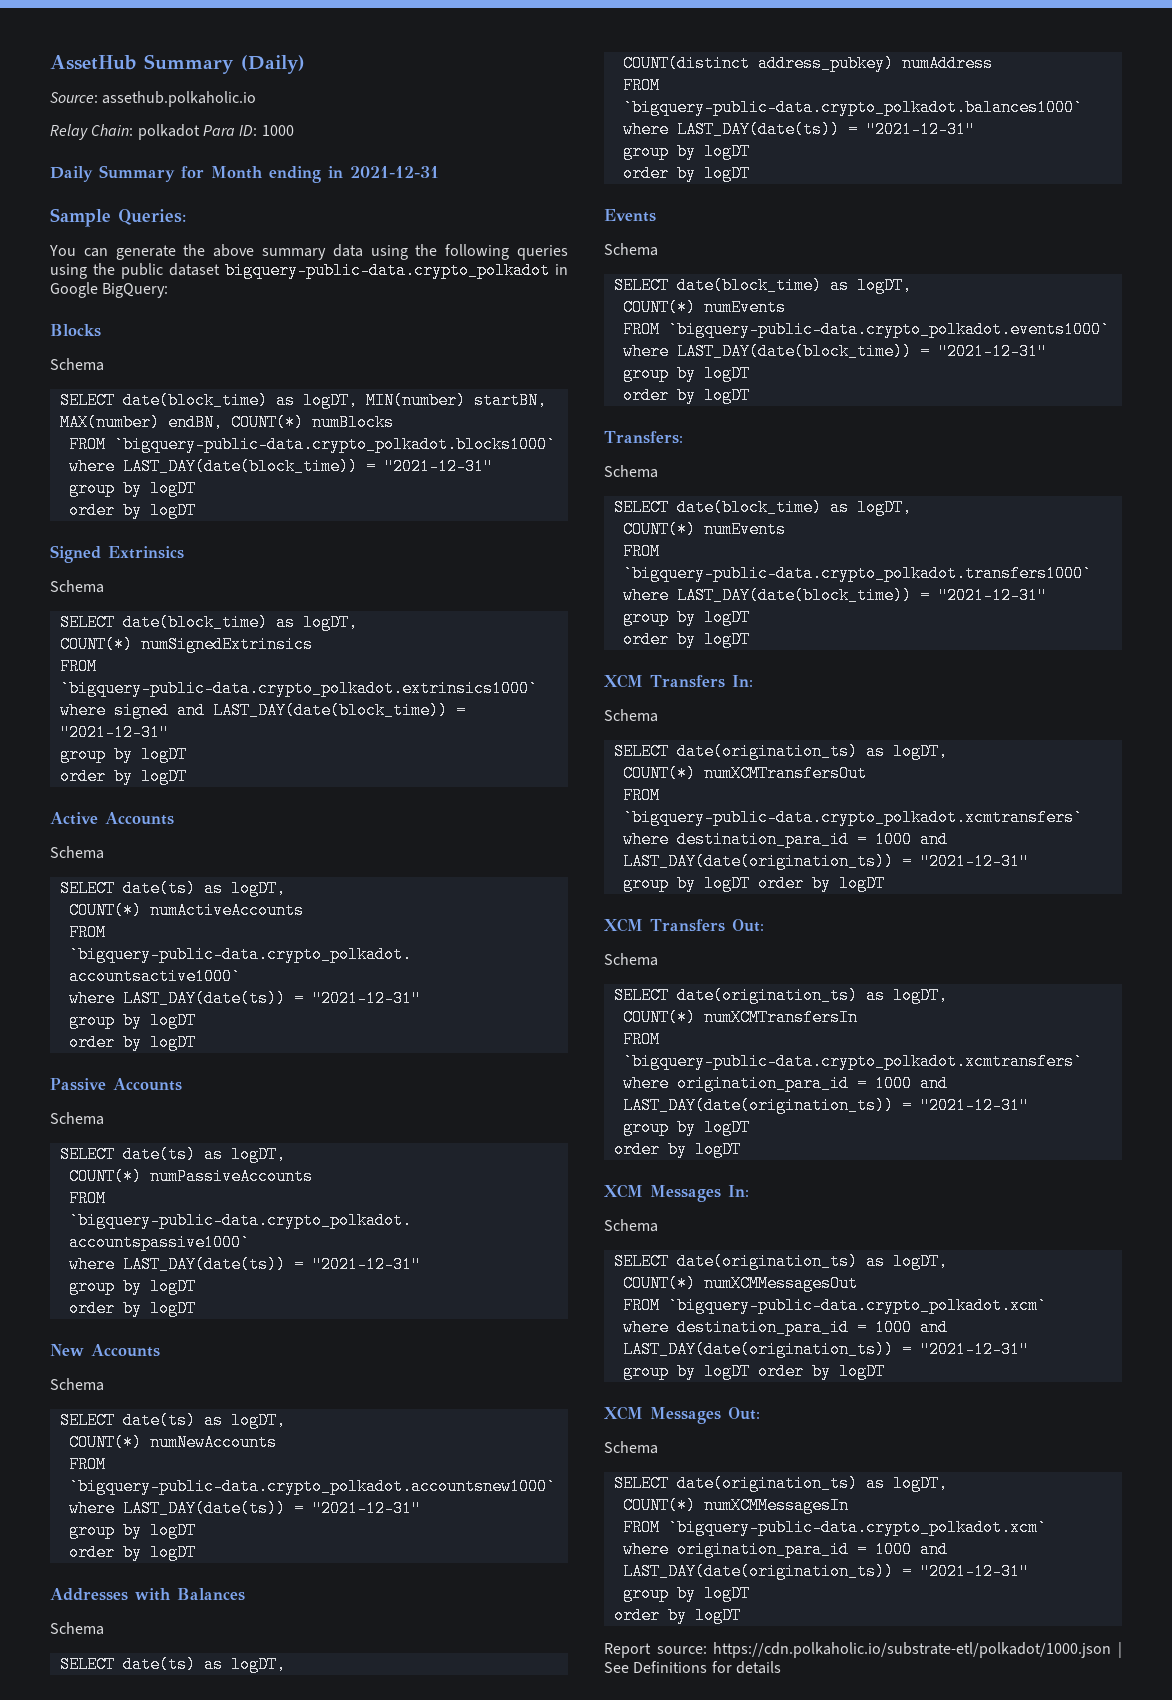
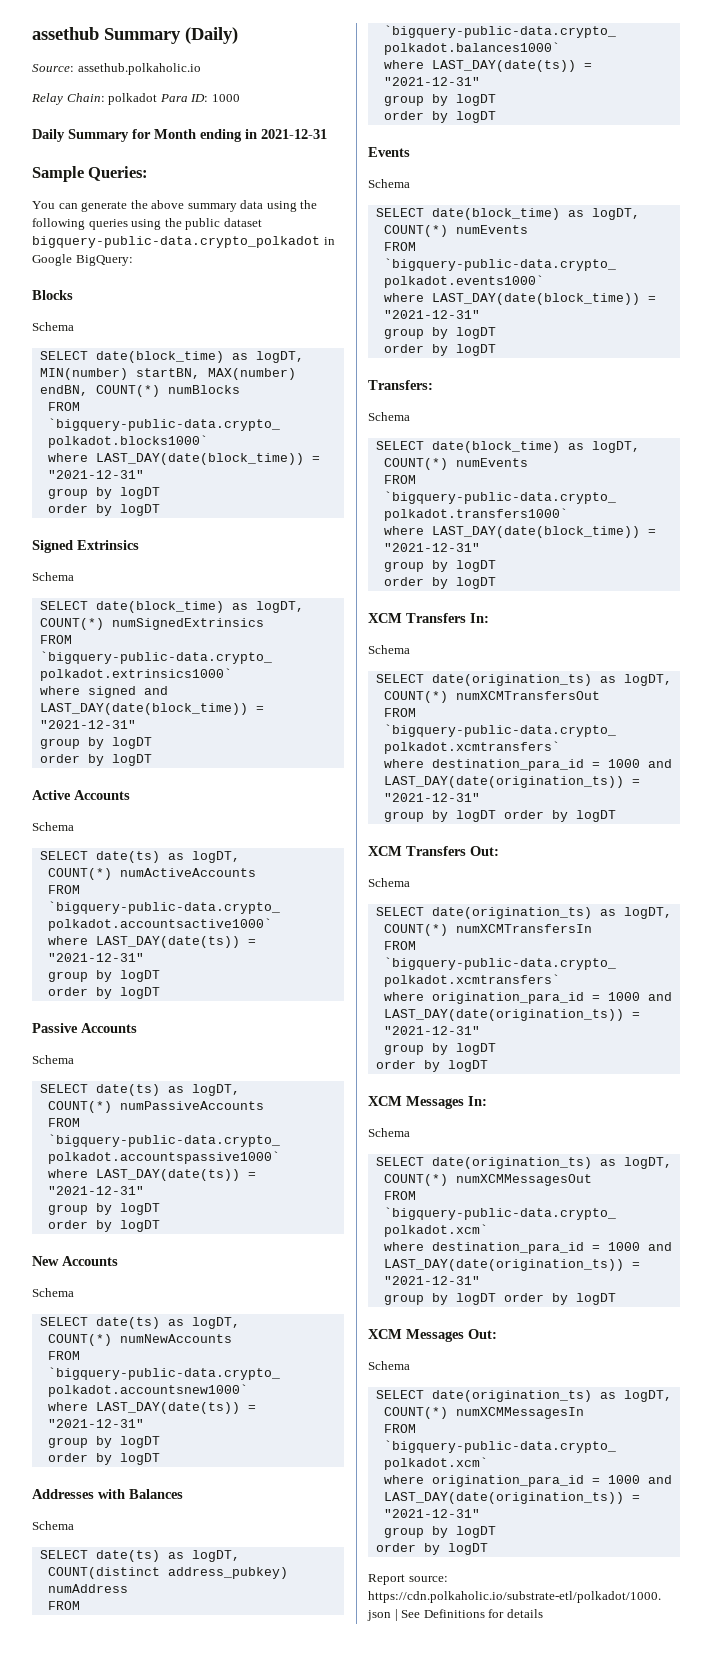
- AssetHub Summary (Daily)
+ assethub Summary (Daily)

